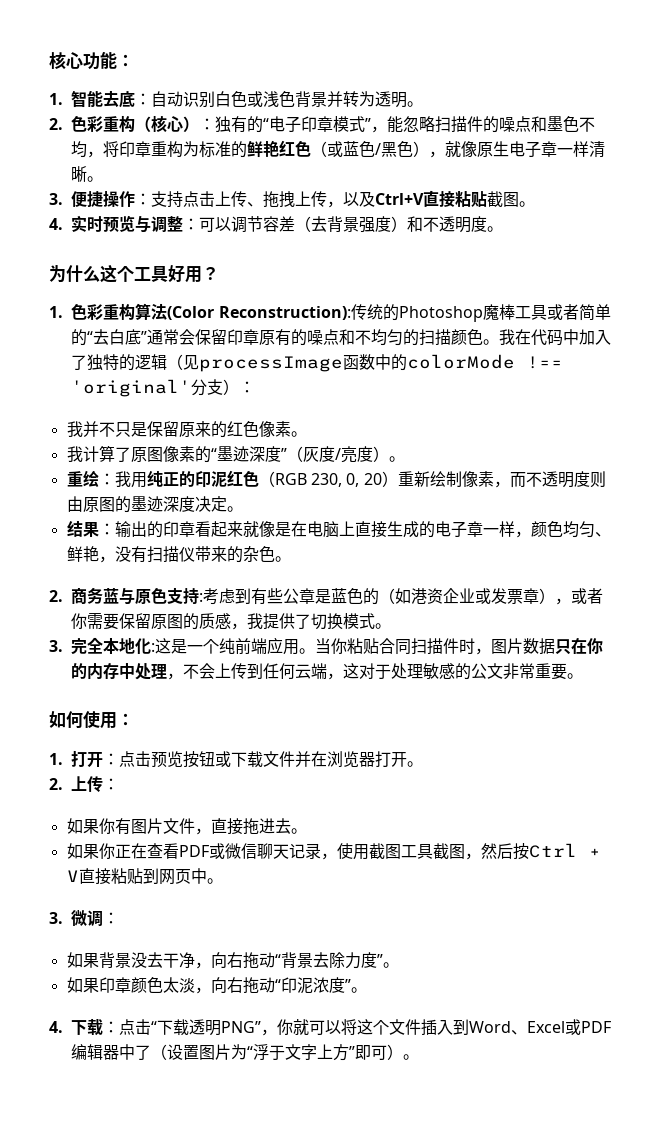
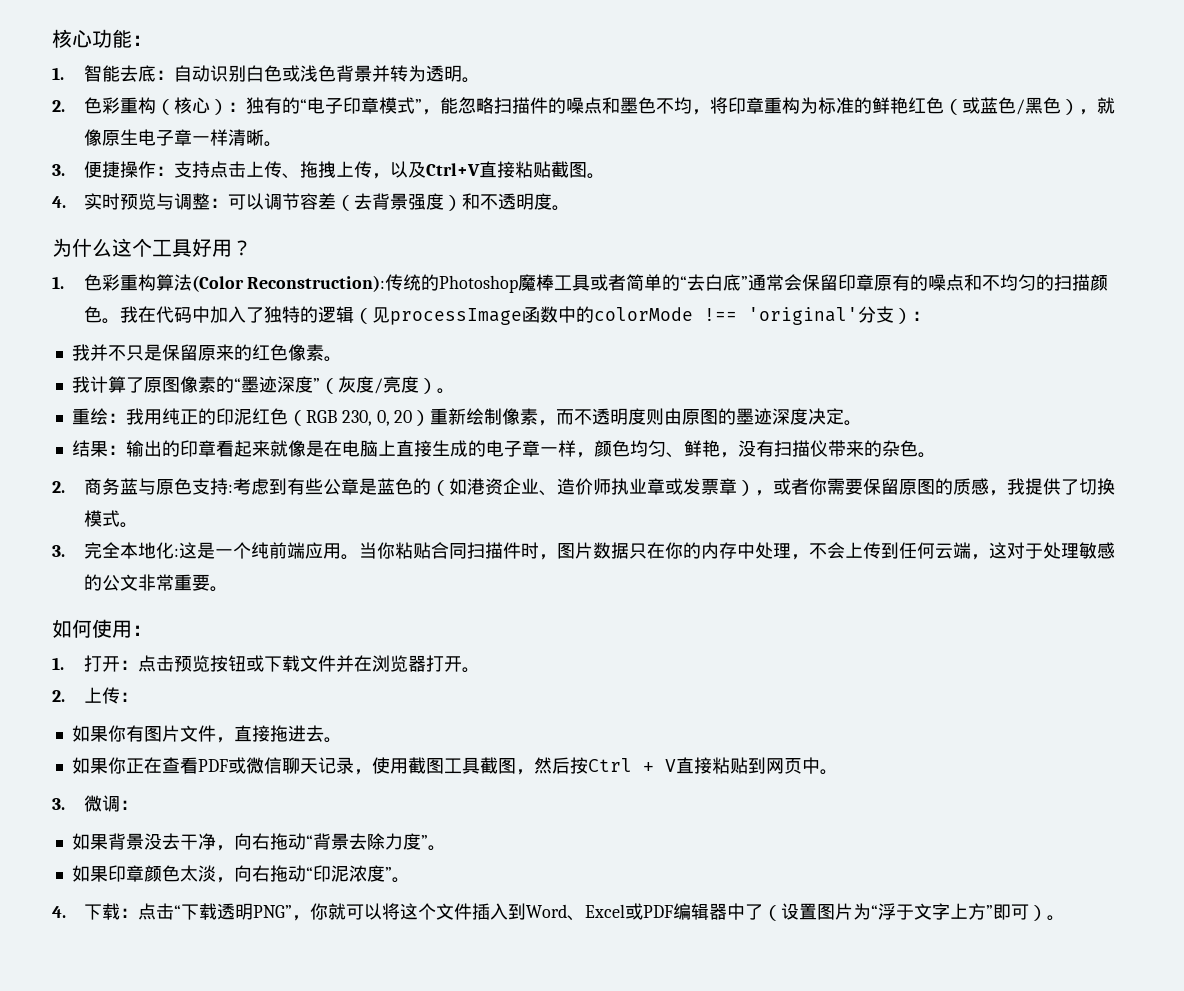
- 2.商务蓝与原色支持:考虑到有些公章是蓝色的（如港资企业或发票章），或者你需要保留原图的质感，我提供了切换模式。
+ 2.商务蓝与原色支持:考虑到有些公章是蓝色的（如港资企业、造价师执业章或发票章），或者你需要保留原图的质感，我提供了切换模式。

